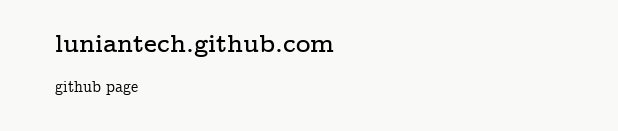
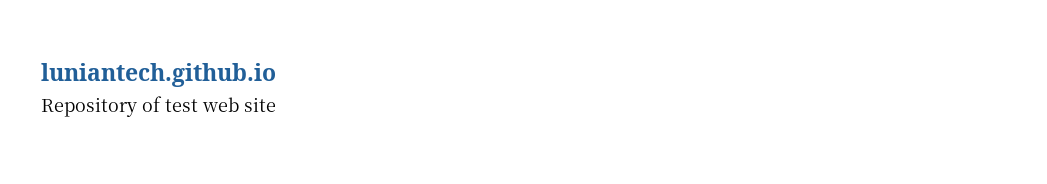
- luniantech.github.com
- github page
+ luniantech.github.io
+ Repository of test web site

